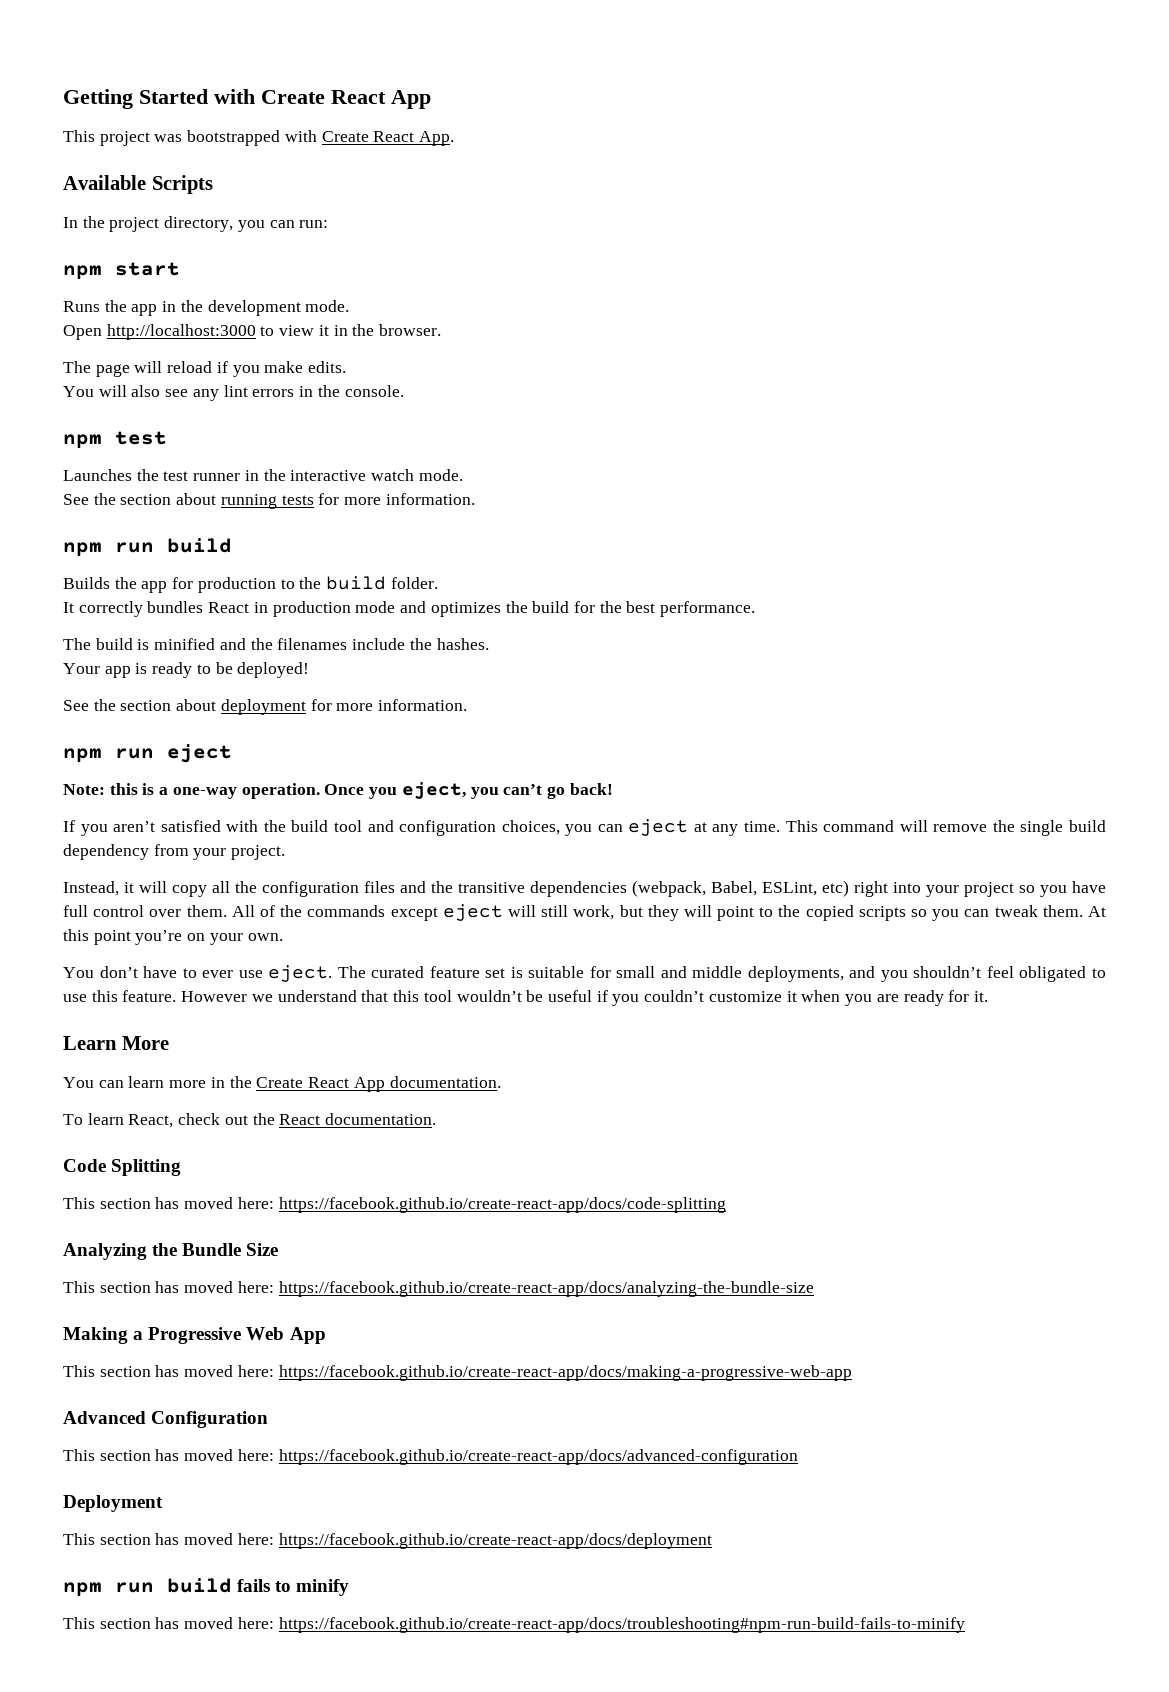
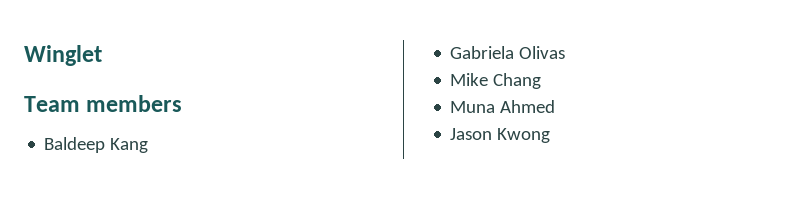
- Getting Started with Create React App
- This project was bootstrapped with Create React App.
- Available Scripts
- In the project directory, you can run:
- npm start
- Runs the app in the development mode.
- Open http://localhost:3000 to view it in the browser.
- The page will reload if you make edits.
- You will also see any lint errors in the console.
- npm test
- Launches the test runner in the interactive watch mode.
- See the section about running tests for more information.
- npm run build
- Builds the app for production to the build folder.
- It correctly bundles React in production mode and optimizes the build for the best performance.
- The build is minified and the filenames include the hashes.
- Your app is ready to be deployed!
- See the section about deployment for more information.
- npm run eject
- Note: this is a one-way operation. Once you eject, you can’t go back!
- If you aren’t satisfied with the build tool and configuration choices, you can eject at any time. This command will remove the single build dependency from your project.
- Instead, it will copy all the configuration files and the transitive dependencies (webpack, Babel, ESLint, etc) right into your project so you have full control over them. All of the commands except eject will still work, but they will point to the copied scripts so you can tweak them. At this point you’re on your own.
- You don’t have to ever use eject. The curated feature set is suitable for small and middle deployments, and you shouldn’t feel obligated to use this feature. However we understand that this tool wouldn’t be useful if you couldn’t customize it when you are ready for it.
- Learn More
- You can learn more in the Create React App documentation.
- To learn React, check out the React documentation.
- Code Splitting
- This section has moved here: https://facebook.github.io/create-react-app/docs/code-splitting
- Analyzing the Bundle Size
- This section has moved here: https://facebook.github.io/create-react-app/docs/analyzing-the-bundle-size
- Making a Progressive Web App
- This section has moved here: https://facebook.github.io/create-react-app/docs/making-a-progressive-web-app
- Advanced Configuration
- This section has moved here: https://facebook.github.io/create-react-app/docs/advanced-configuration
- Deployment
- This section has moved here: https://facebook.github.io/create-react-app/docs/deployment
- npm run build fails to minify
- This section has moved here: https://facebook.github.io/create-react-app/docs/troubleshooting#npm-run-build-fails-to-minify
+ Winglet
+ Team members
+ Baldeep Kang
+ Gabriela Olivas
+ Mike Chang
+ Muna Ahmed
+ Jason Kwong

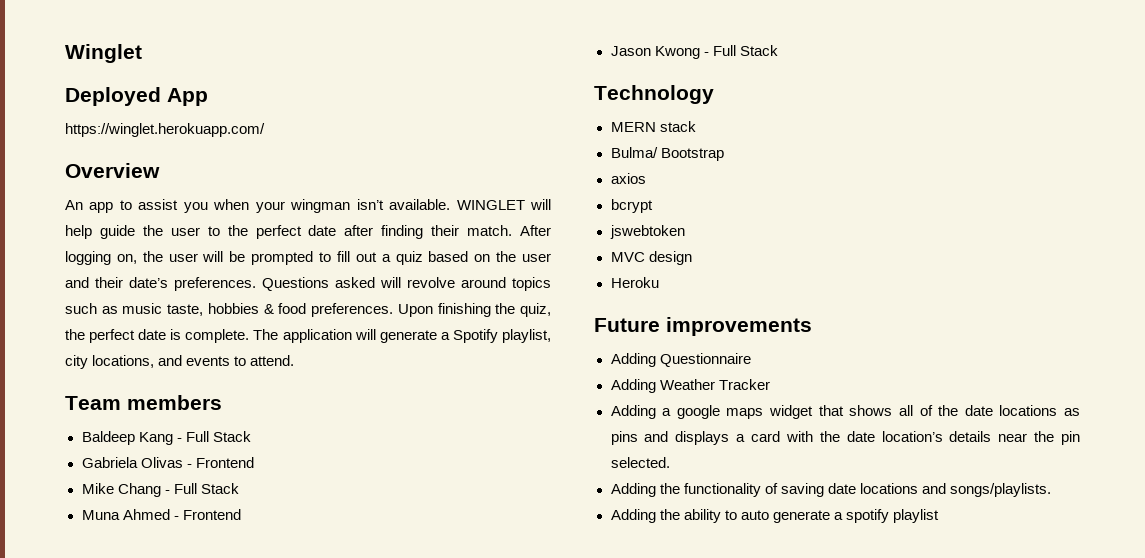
+ Deployed App
+ https://winglet.herokuapp.com/
+ Overview
+ An app to assist you when your wingman isn’t available. WINGLET will help guide the user to the perfect date after finding their match. After logging on, the user will be prompted to fill out a quiz based on the user and their date’s preferences. Questions asked will revolve around topics such as music taste, hobbies & food preferences. Upon finishing the quiz, the perfect date is complete. The application will generate a Spotify playlist, city locations, and events to attend.
- Baldeep Kang
+ Baldeep Kang - Full Stack
- Gabriela Olivas
+ Gabriela Olivas - Frontend
- Mike Chang
+ Mike Chang - Full Stack
- Muna Ahmed
+ Muna Ahmed - Frontend
- Jason Kwong
+ Jason Kwong - Full Stack
+ Technology
+ MERN stack
+ Bulma/ Bootstrap
+ axios
+ bcrypt
+ jswebtoken
+ MVC design
+ Heroku
+ Future improvements
+ Adding Questionnaire
+ Adding Weather Tracker
+ Adding a google maps widget that shows all of the date locations as pins and displays a card with the date location’s details near the pin selected.
+ Adding the functionality of saving date locations and songs/playlists.
+ Adding the ability to auto generate a spotify playlist

